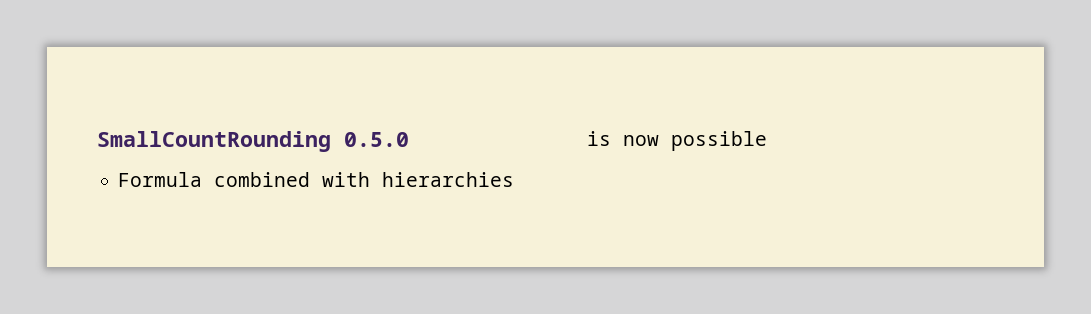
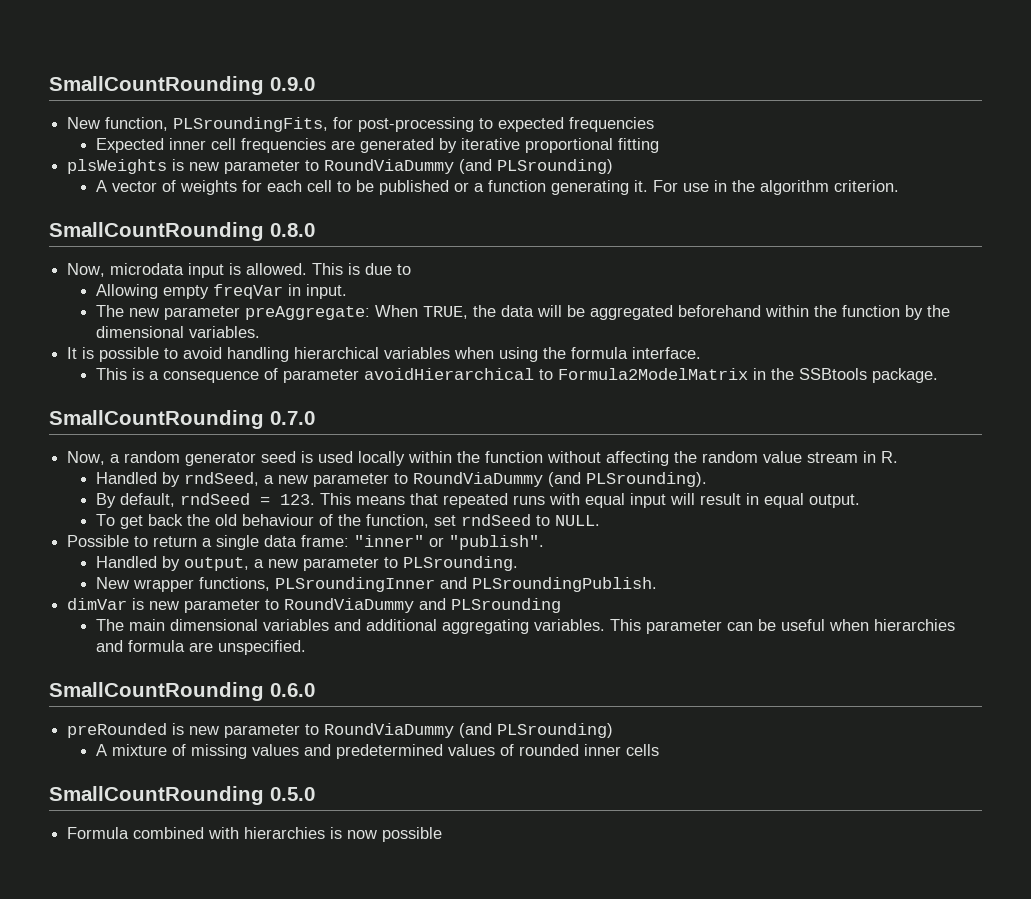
+ SmallCountRounding 0.9.0
+ New function, PLSroundingFits, for post-processing to expected frequencies
+ Expected inner cell frequencies are generated by iterative proportional fitting
+ plsWeights is new parameter to RoundViaDummy (and PLSrounding)
+ A vector of weights for each cell to be published or a function generating it. For use in the algorithm criterion.
+ SmallCountRounding 0.8.0
+ Now, microdata input is allowed. This is due to
+ Allowing empty freqVar in input.
+ The new parameter preAggregate: When TRUE, the data will be aggregated beforehand within the function by the dimensional variables.
+ It is possible to avoid handling hierarchical variables when using the formula interface.
+ This is a consequence of parameter avoidHierarchical to Formula2ModelMatrix in the SSBtools package.
+ SmallCountRounding 0.7.0
+ Now, a random generator seed is used locally within the function without affecting the random value stream in R.
+ Handled by rndSeed, a new parameter to RoundViaDummy (and PLSrounding).
+ By default, rndSeed = 123. This means that repeated runs with equal input will result in equal output.
+ To get back the old behaviour of the function, set rndSeed to NULL.
+ Possible to return a single data frame: "inner" or "publish".
+ Handled by output, a new parameter to PLSrounding.
+ New wrapper functions, PLSroundingInner and PLSroundingPublish.
+ dimVar is new parameter to RoundViaDummy and PLSrounding
+ The main dimensional variables and additional aggregating variables. This parameter can be useful when hierarchies and formula are unspecified.
+ SmallCountRounding 0.6.0
+ preRounded is new parameter to RoundViaDummy (and PLSrounding)
+ A mixture of missing values and predetermined values of rounded inner cells

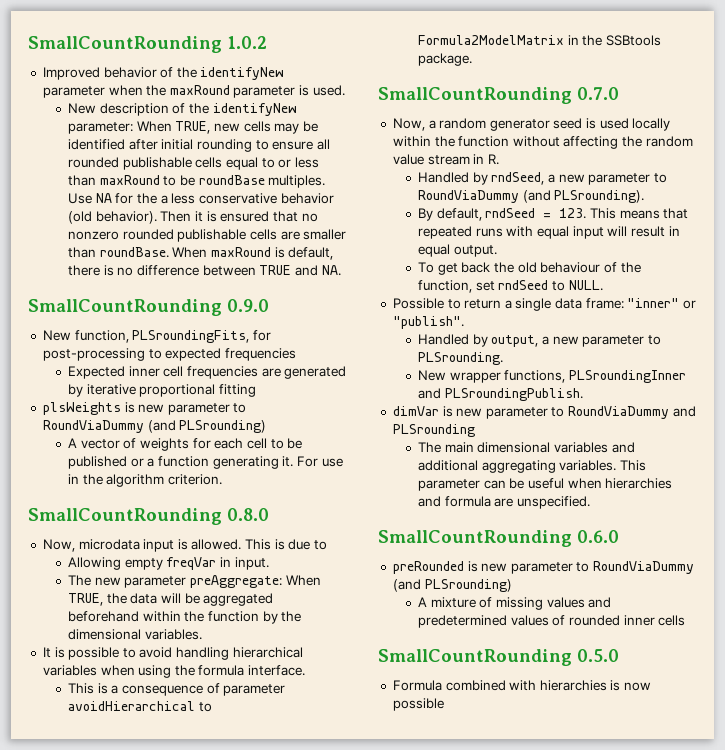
+ SmallCountRounding 1.0.2
+ Improved behavior of the identifyNew parameter when the maxRound parameter is used.
+ New description of the identifyNew parameter: When TRUE, new cells may be identified after initial rounding to ensure all rounded publishable cells equal to or less than maxRound to be roundBase multiples. Use NA for the a less conservative behavior (old behavior). Then it is ensured that no nonzero rounded publishable cells are smaller than roundBase. When maxRound is default, there is no difference between TRUE and NA.

